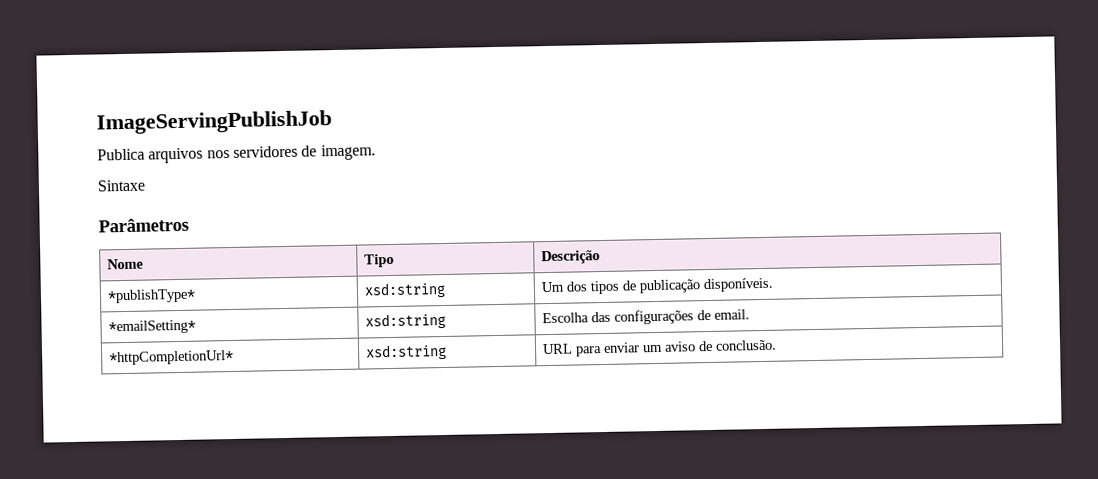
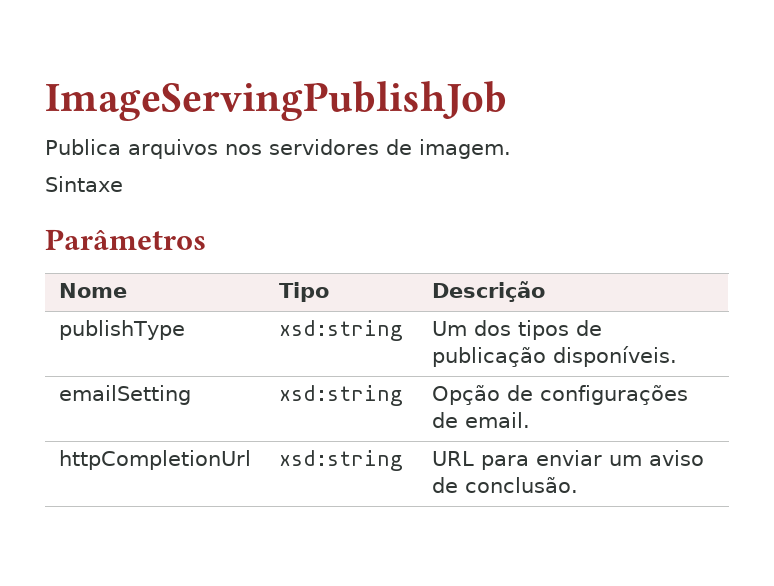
- *publishType* | xsd:string | Um dos tipos de publicação disponíveis.
+ publishType | xsd:string | Um dos tipos de publicação disponíveis.
- *emailSetting* | xsd:string | Escolha das configurações de email.
+ emailSetting | xsd:string | Opção de configurações de email.
- *httpCompletionUrl* | xsd:string | URL para enviar um aviso de conclusão.
+ httpCompletionUrl | xsd:string | URL para enviar um aviso de conclusão.

